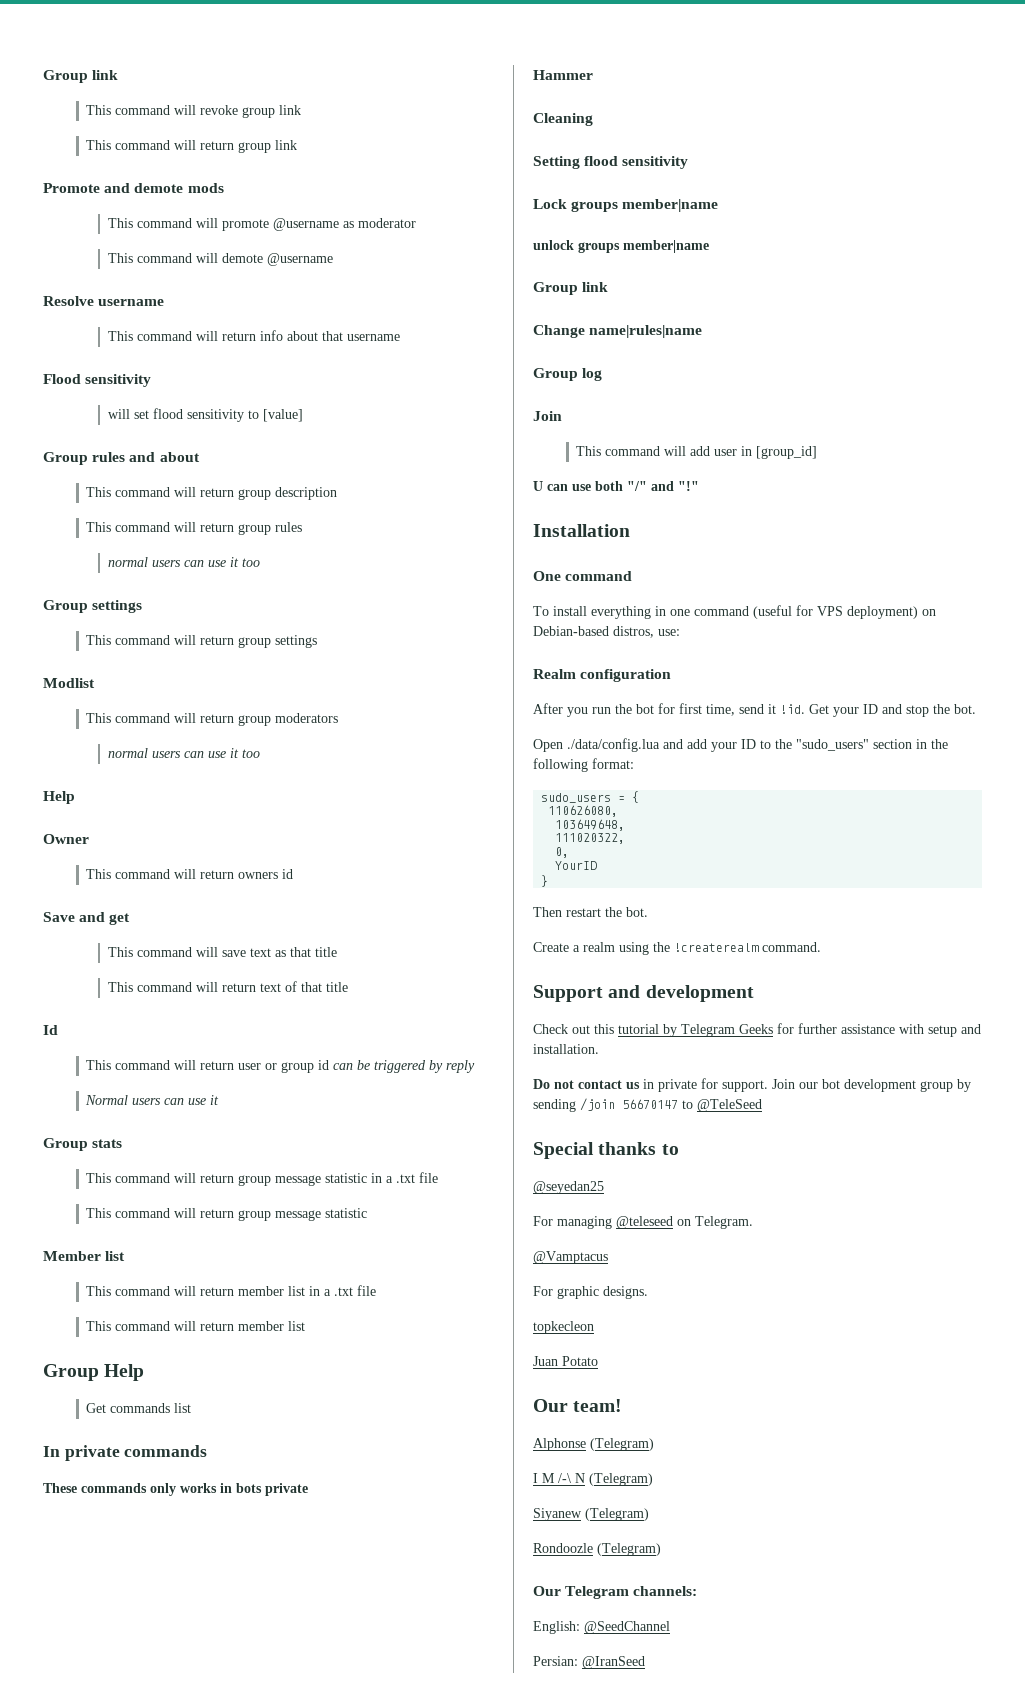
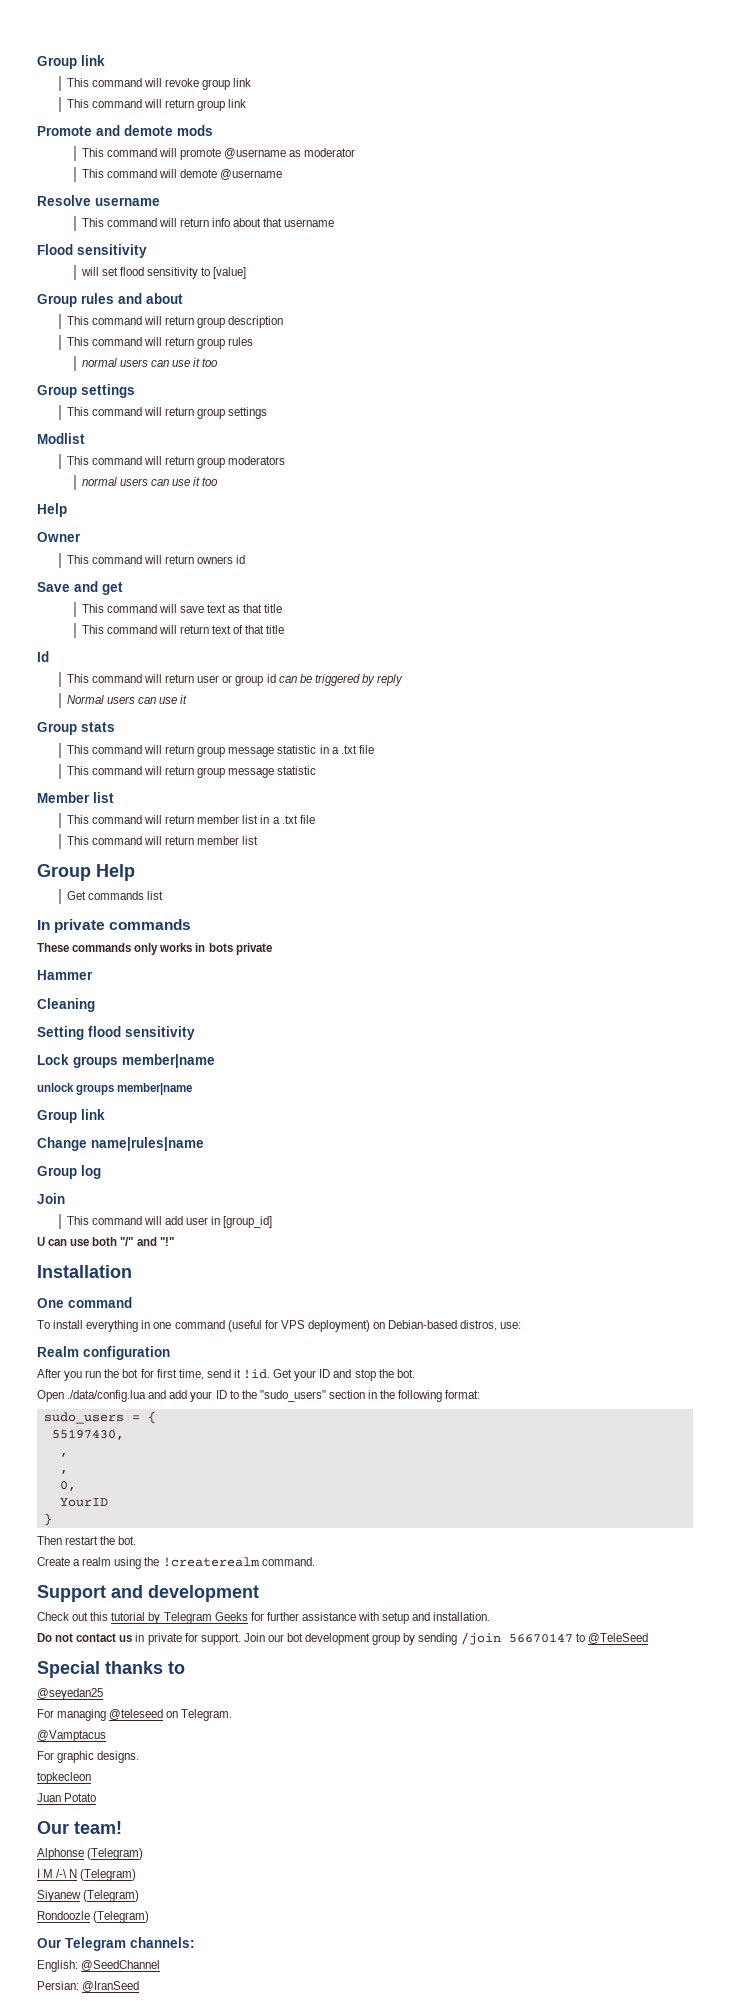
- 110626080,
- 103649648,
- 111020322,
+ 55197430,
+ ,
+ ,

